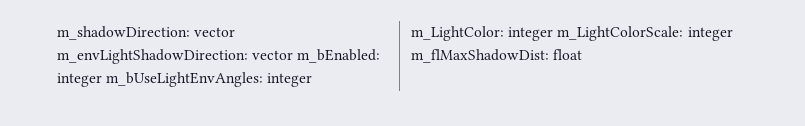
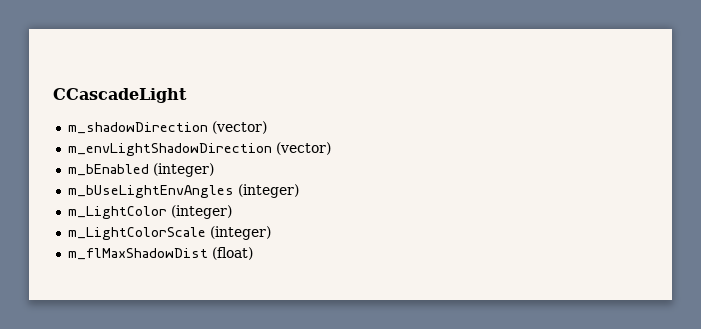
- m_shadowDirection: vector m_envLightShadowDirection: vector m_bEnabled: integer m_bUseLightEnvAngles: integer m_LightColor: integer m_LightColorScale: integer m_flMaxShadowDist: float
+ CCascadeLight
+ m_shadowDirection (vector)
+ m_envLightShadowDirection (vector)
+ m_bEnabled (integer)
+ m_bUseLightEnvAngles (integer)
+ m_LightColor (integer)
+ m_LightColorScale (integer)
+ m_flMaxShadowDist (float)

